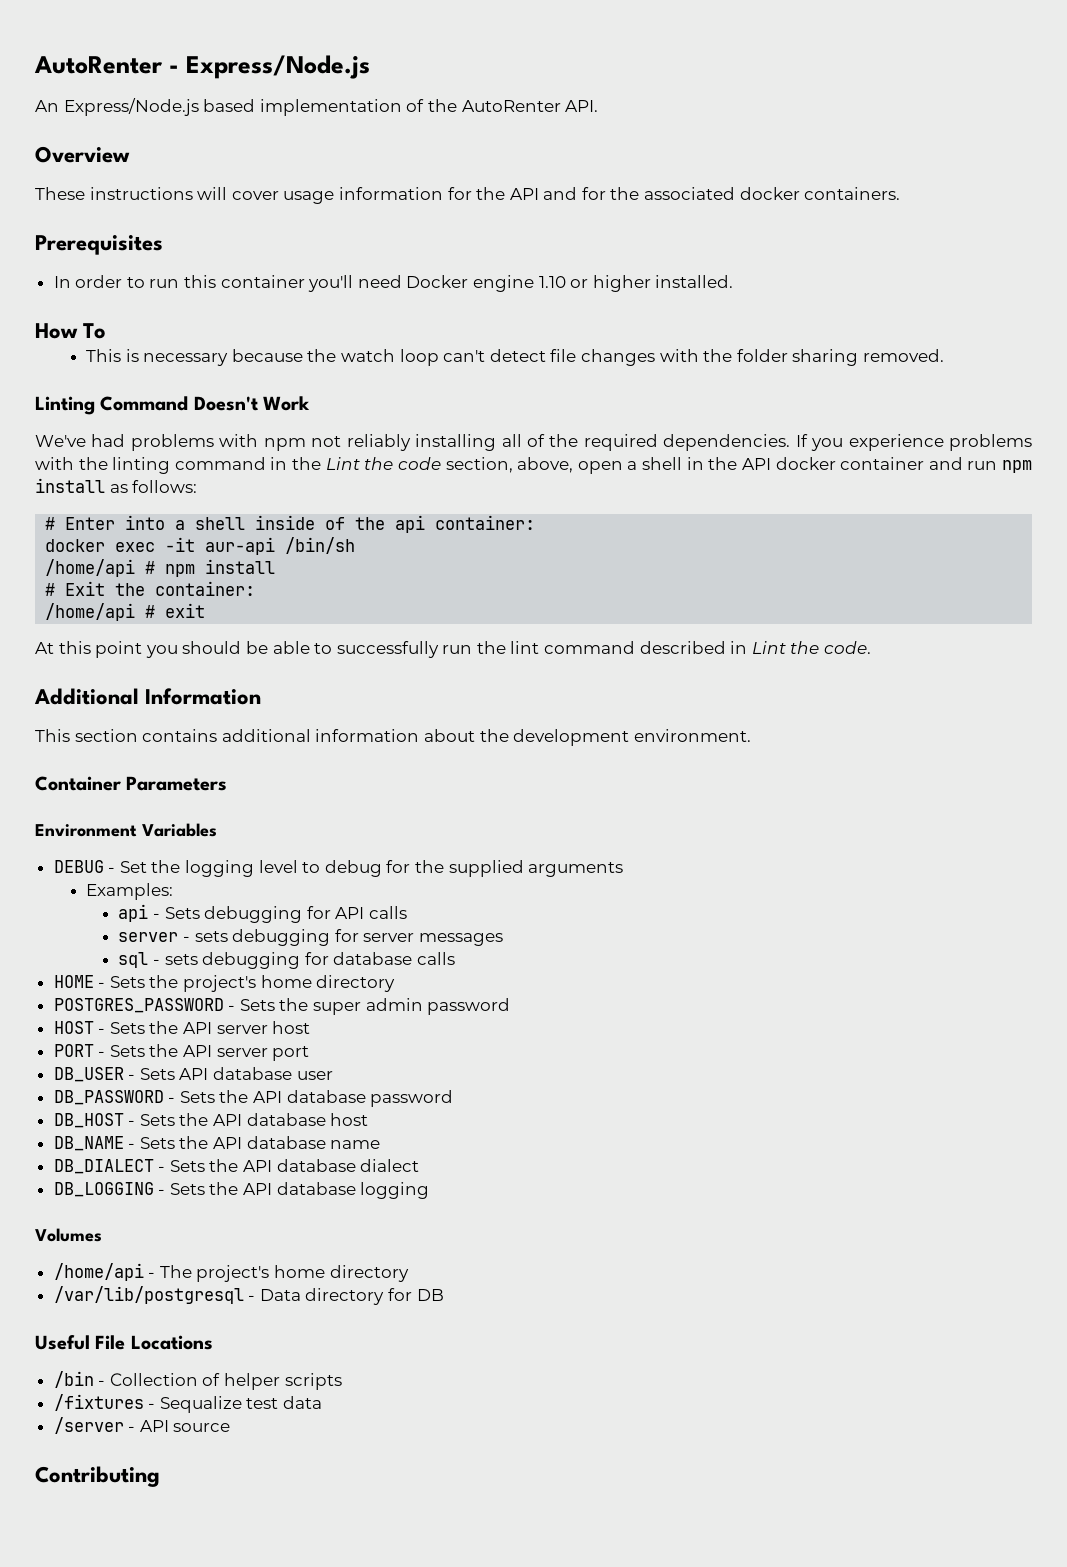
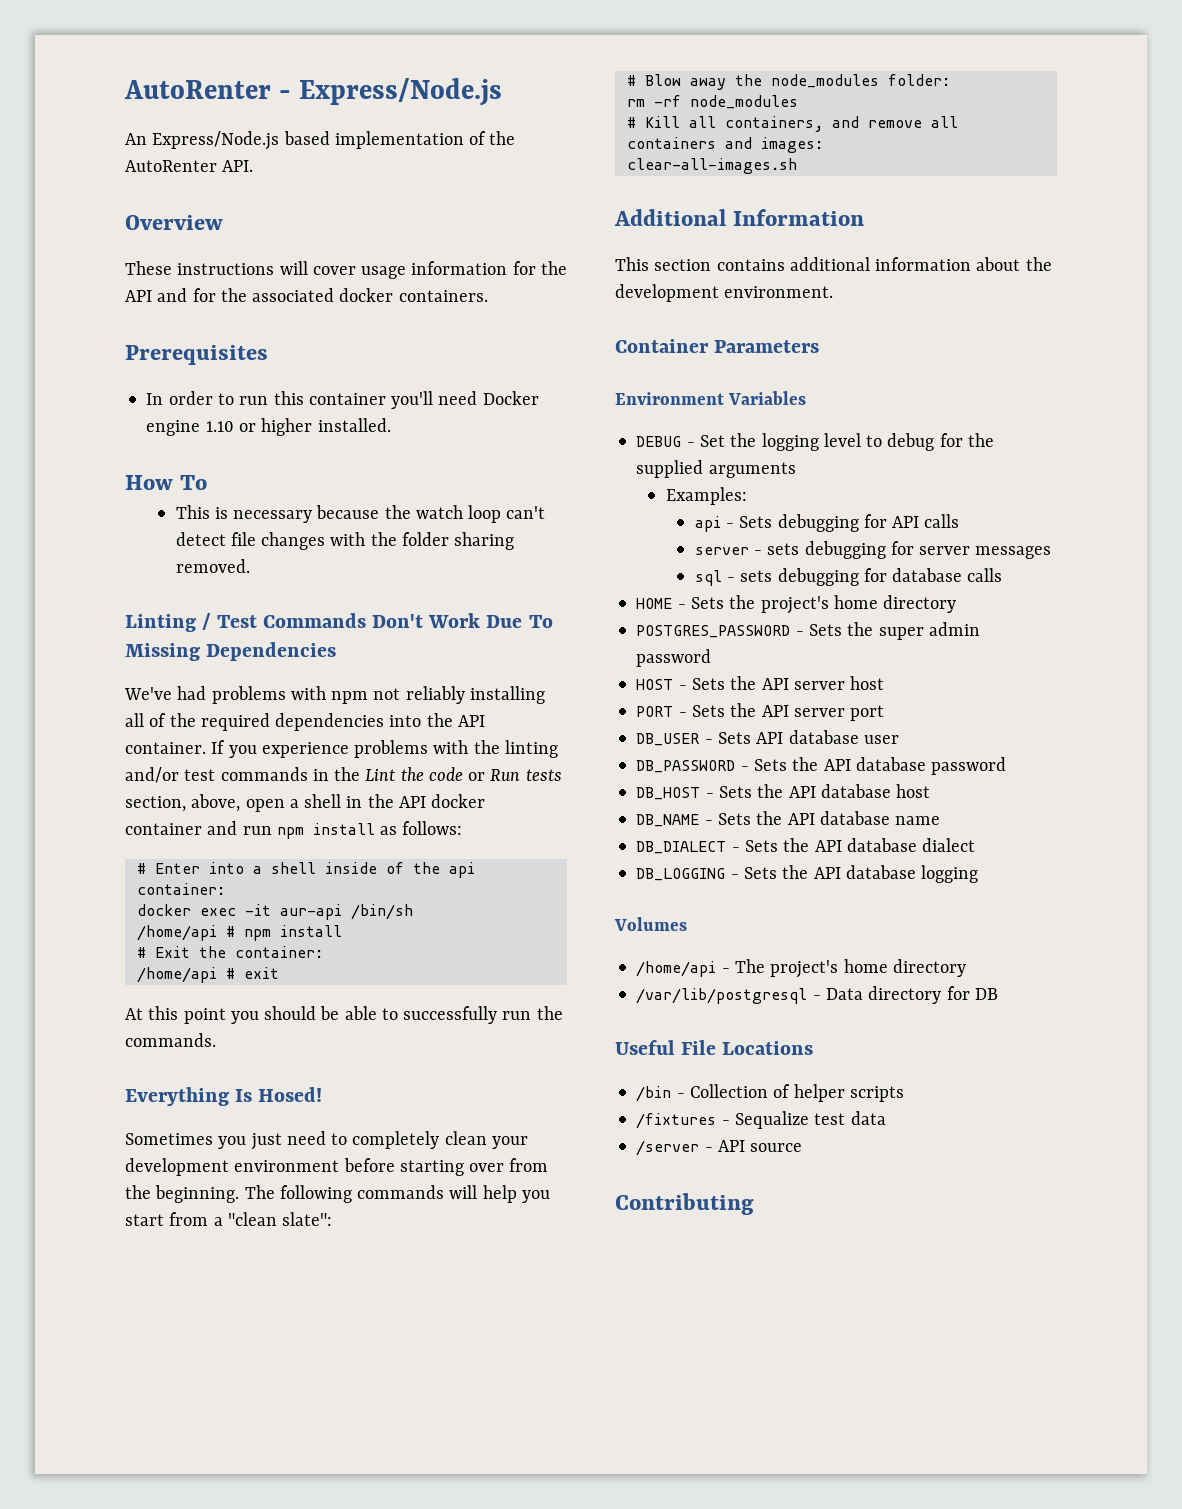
- Linting Command Doesn't Work
+ Linting / Test Commands Don't Work Due To Missing Dependencies
- We've had problems with npm not reliably installing all of the required dependencies.
+ We've had problems with npm not reliably installing all of the required dependencies into the API container.
- If you experience problems with the linting command in the Lint the code section, above, open a shell in the API docker container and run npm install as follows:
+ If you experience problems with the linting and/or test commands in the Lint the code or Run tests section, above, open a shell in the API docker container and run npm install as follows:
- At this point you should be able to successfully run the lint command described in Lint the code.
+ At this point you should be able to successfully run the commands.
+ Everything Is Hosed!
+ Sometimes you just need to completely clean your development environment before starting over from the beginning. The following commands will help you start from a "clean slate":
+ # Blow away the node_modules folder:
+ rm -rf node_modules
+ # Kill all containers, and remove all containers and images:
+ clear-all-images.sh

